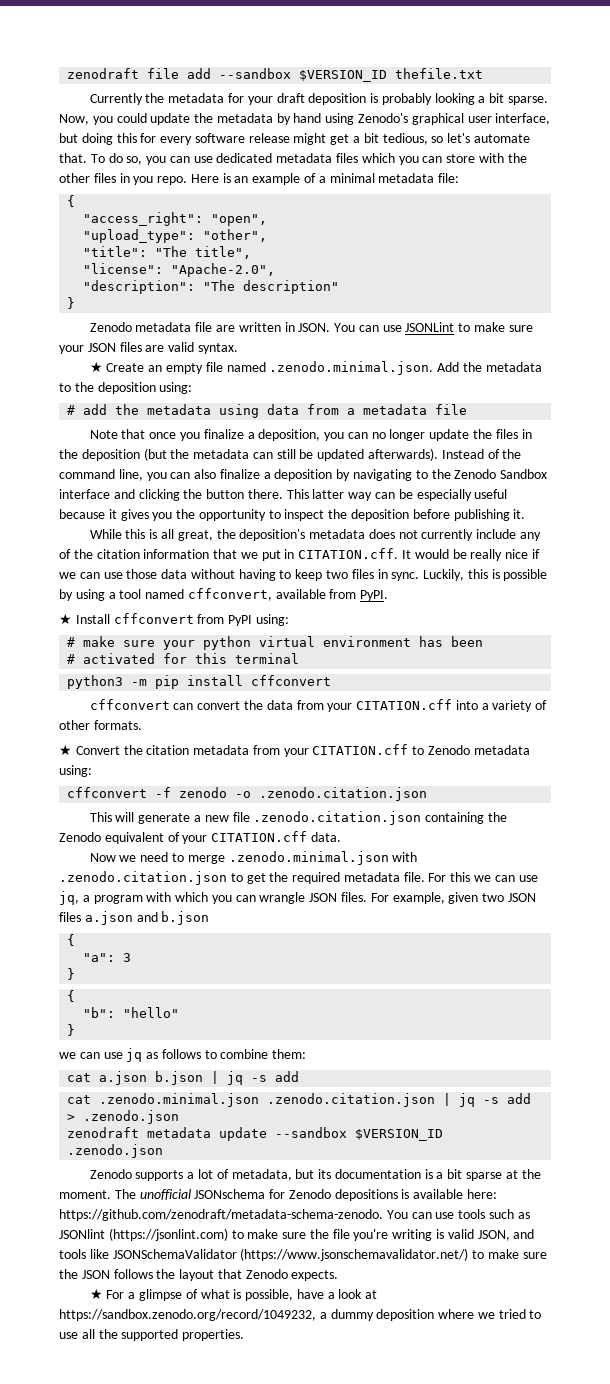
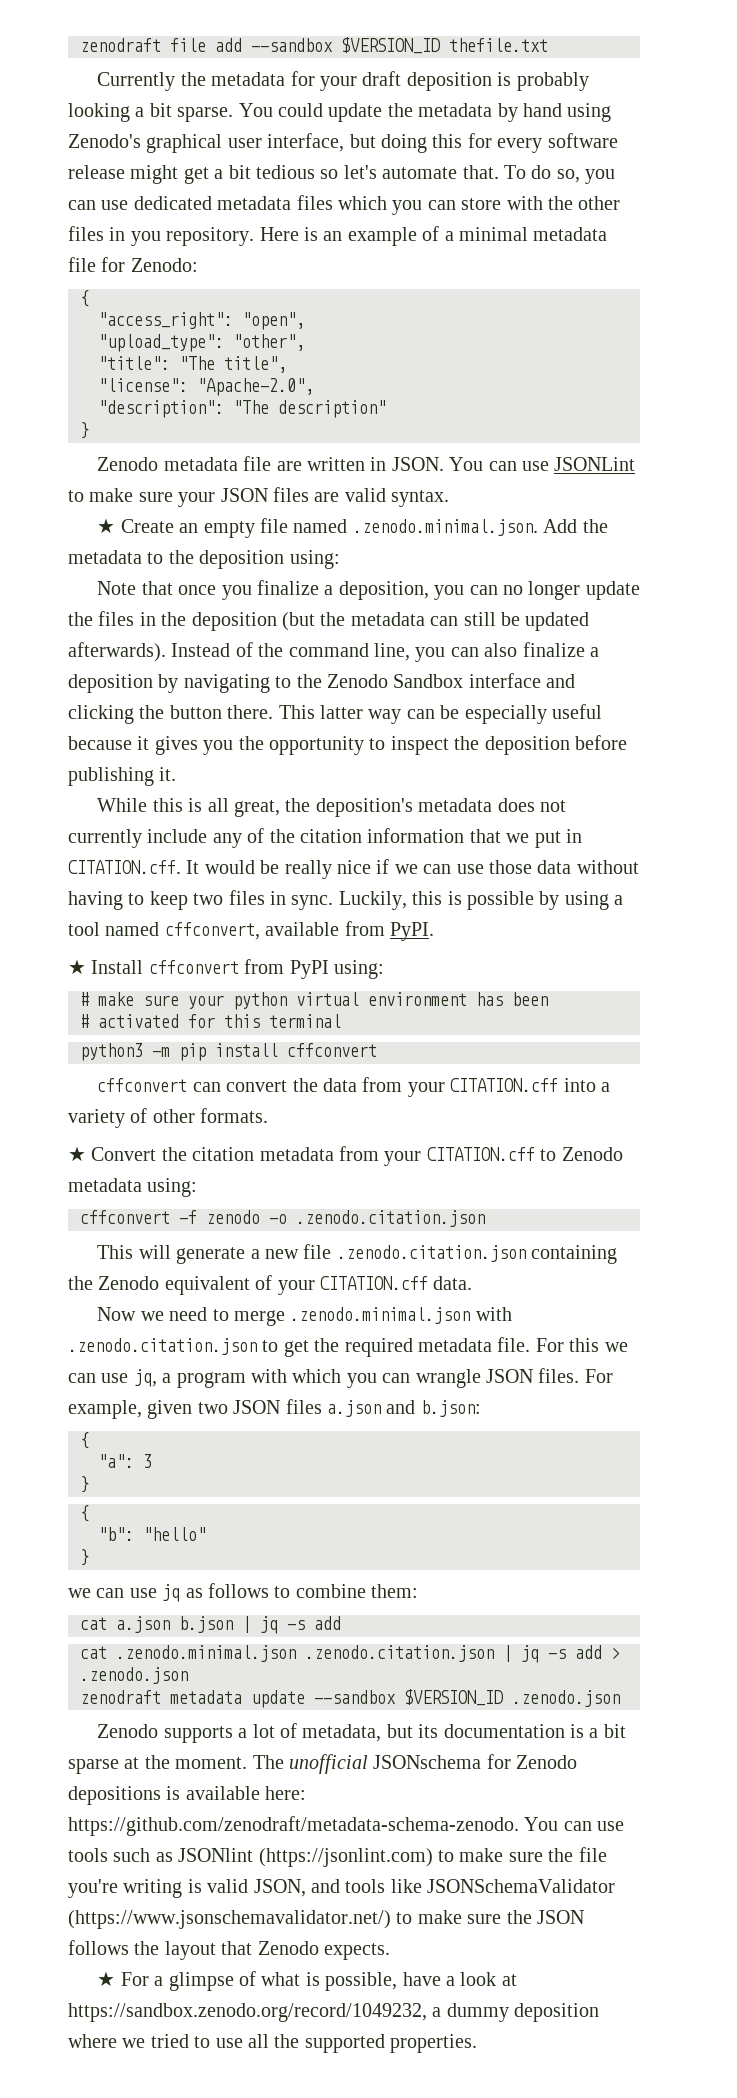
- Now, you could update the metadata by hand using Zenodo's graphical user interface, but doing this for every software release might get a bit tedious, so let's automate that.
+ You could update the metadata by hand using Zenodo's graphical user interface, but doing this for every software release might get a bit tedious so let's automate that.
- To do so, you can use dedicated metadata files which you can store with the other files in you repo.
+ To do so, you can use dedicated metadata files which you can store with the other files in you repository.
- Here is an example of a minimal metadata file:
+ Here is an example of a minimal metadata file for Zenodo:
- # add the metadata using data from a metadata file
- For example, given two JSON files a.json and b.json
+ For example, given two JSON files a.json and b.json:

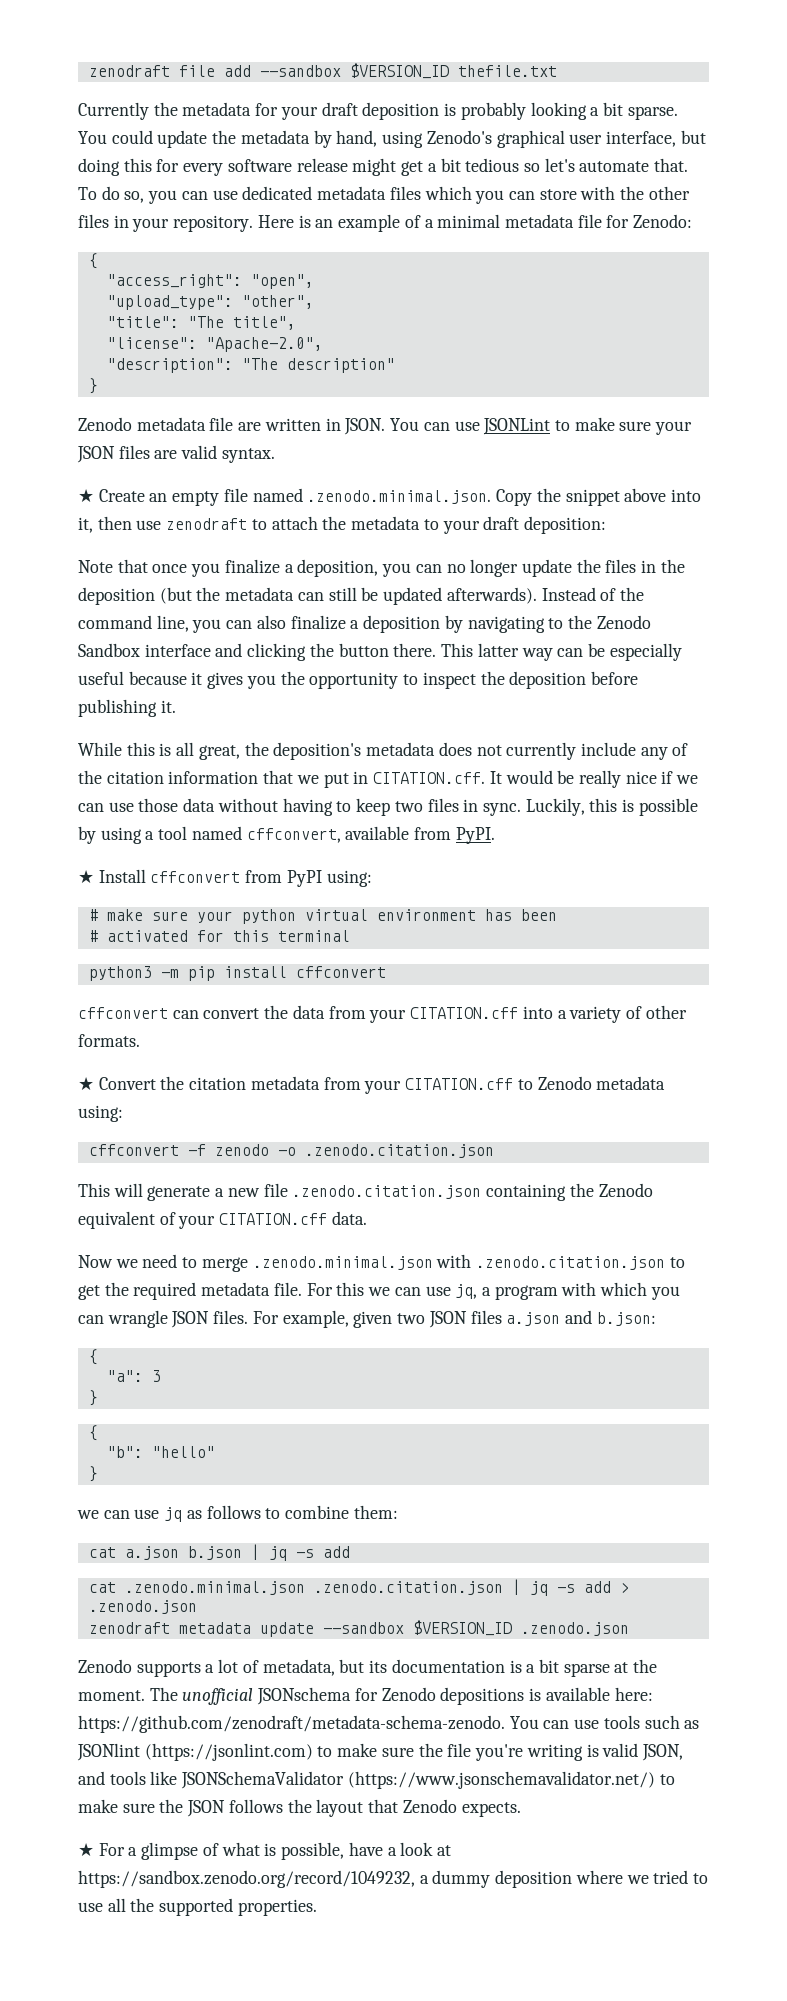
- You could update the metadata by hand using Zenodo's graphical user interface, but doing this for every software release might get a bit tedious so let's automate that.
+ You could update the metadata by hand, using Zenodo's graphical user interface, but doing this for every software release might get a bit tedious so let's automate that.
- To do so, you can use dedicated metadata files which you can store with the other files in you repository.
+ To do so, you can use dedicated metadata files which you can store with the other files in your repository.
- ★ Create an empty file named .zenodo.minimal.json. Add the metadata to the deposition using:
+ ★ Create an empty file named .zenodo.minimal.json. Copy the snippet above into it, then use zenodraft to attach the metadata to your draft deposition:

